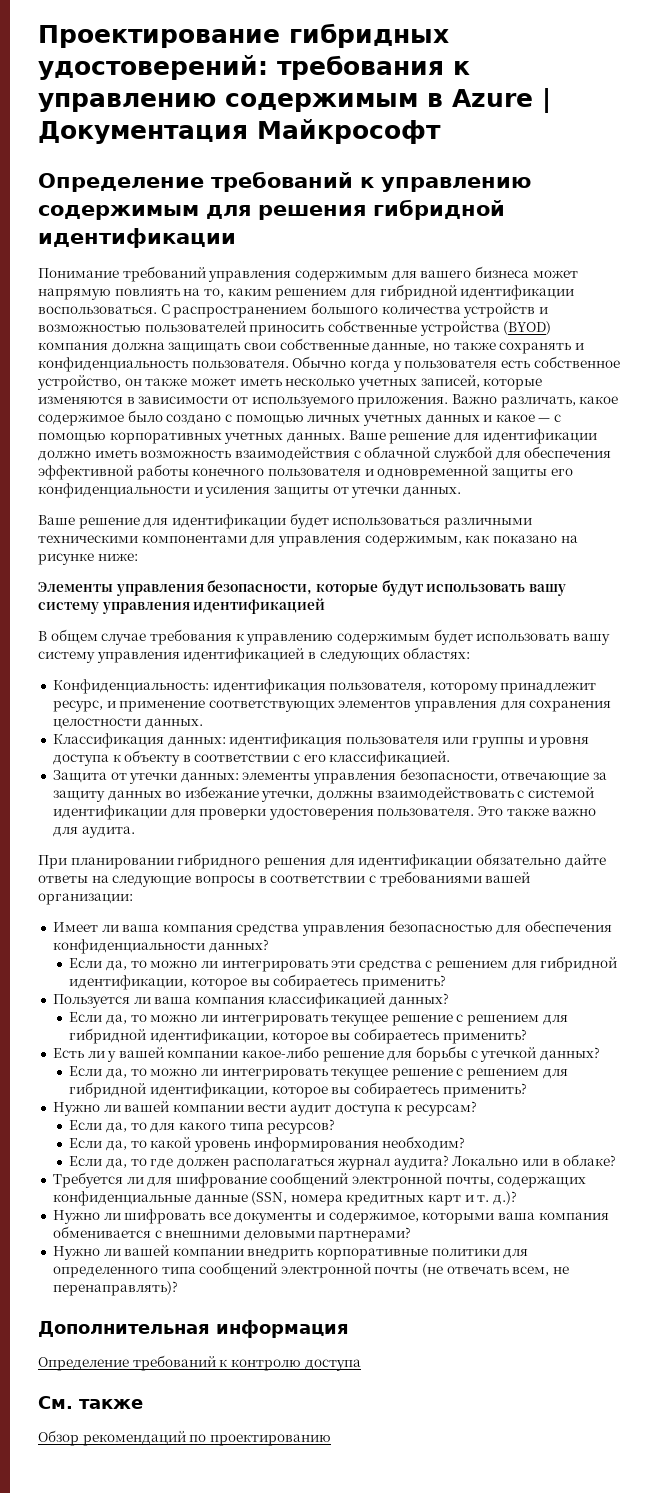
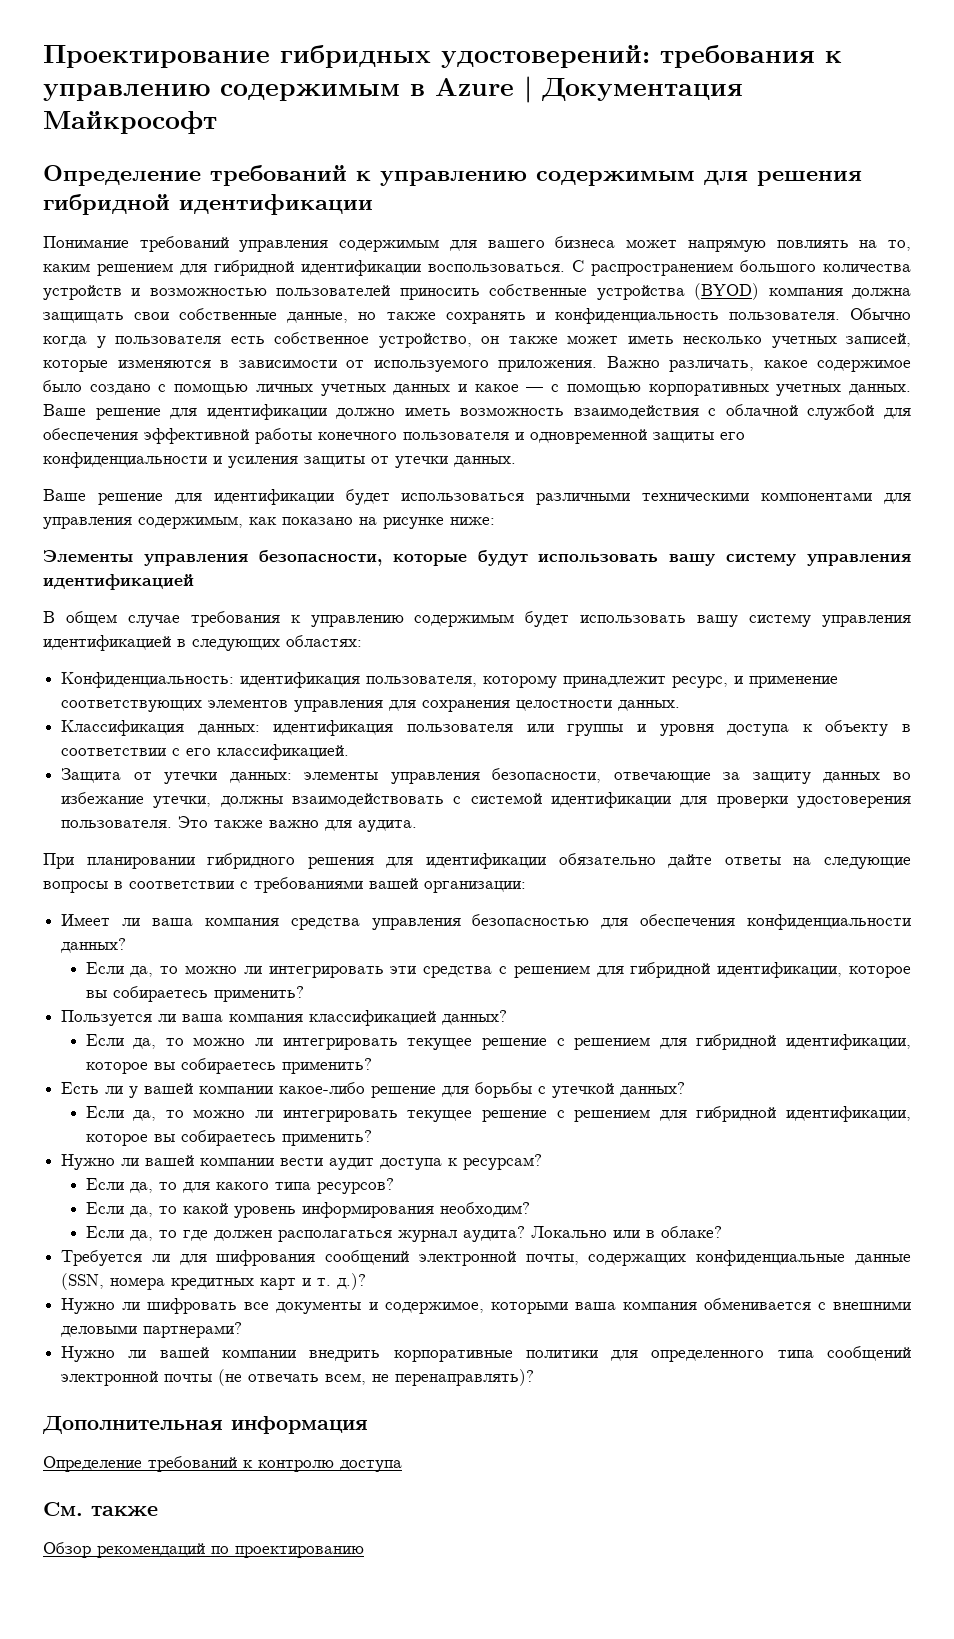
- Требуется ли для шифрование сообщений электронной почты, содержащих конфиденциальные данные (SSN, номера кредитных карт и т. д.)?
+ Требуется ли для шифрования сообщений электронной почты, содержащих конфиденциальные данные (SSN, номера кредитных карт и т. д.)?

